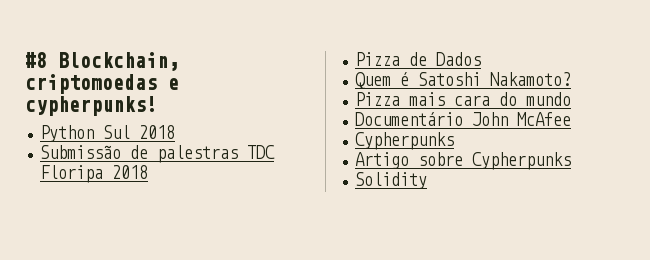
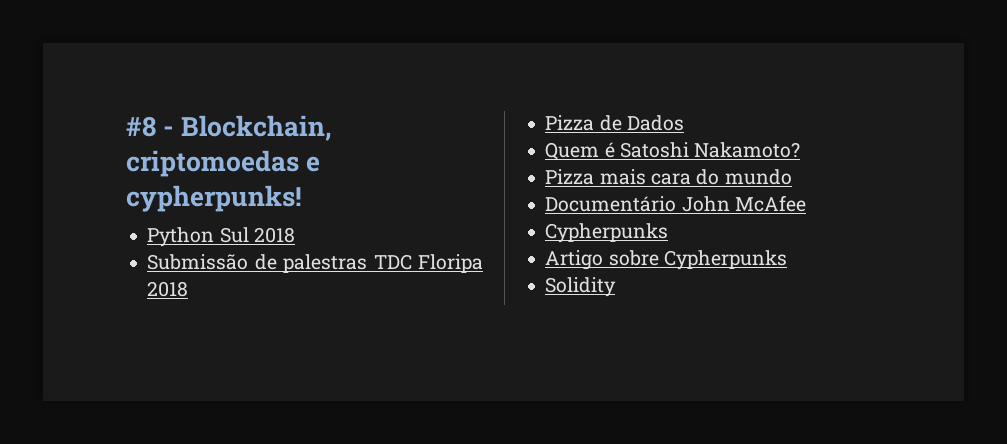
- #8 Blockchain, criptomoedas e cypherpunks!
+ #8 - Blockchain, criptomoedas e cypherpunks!

